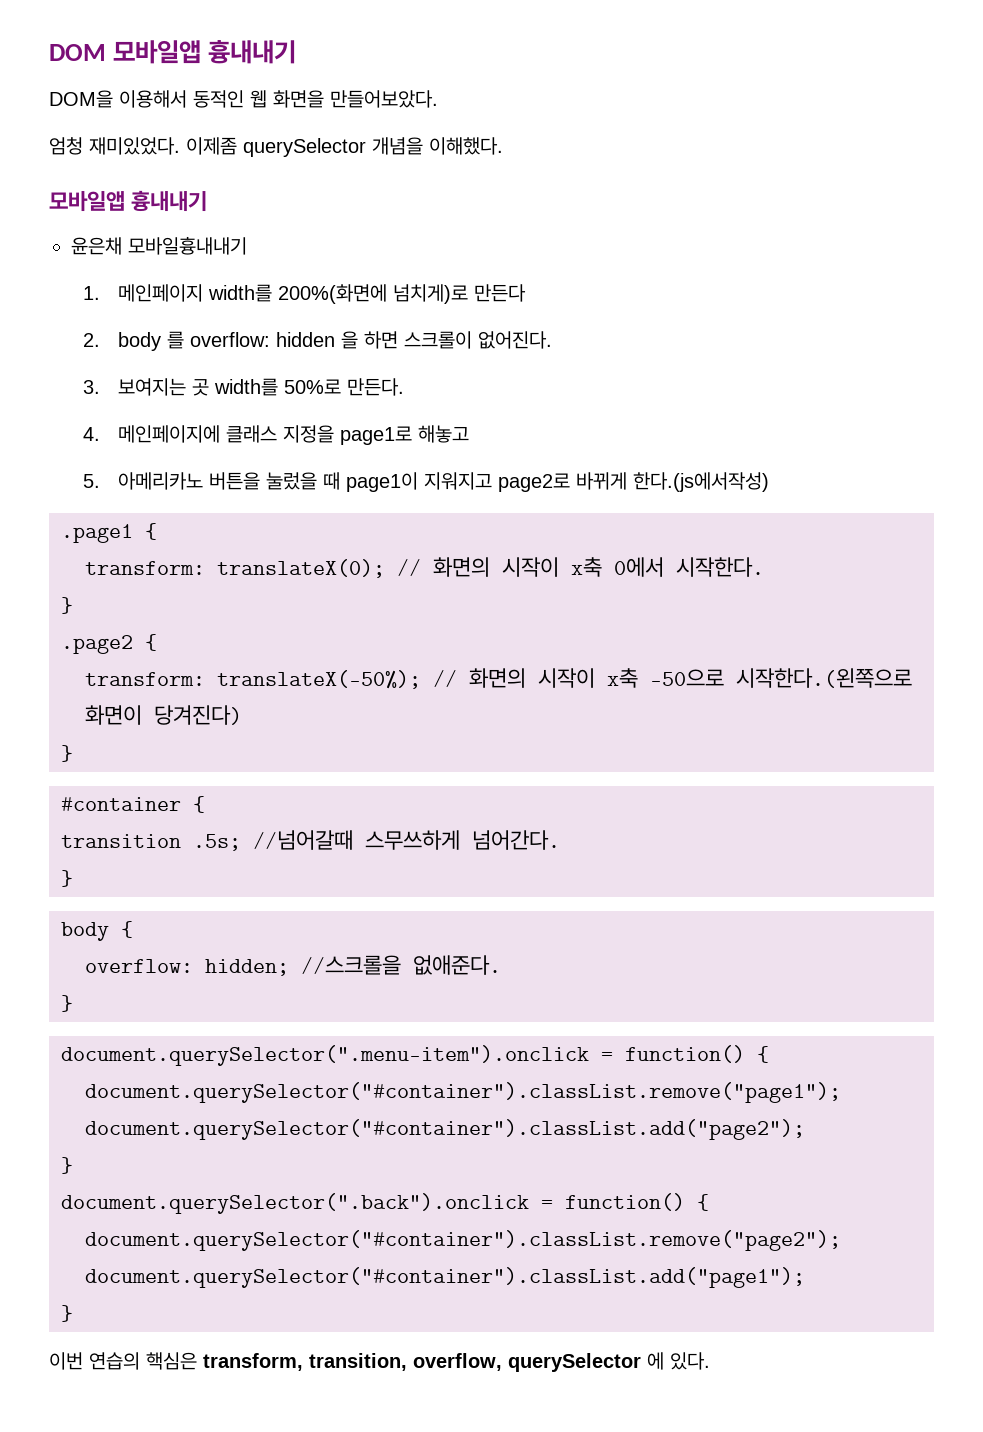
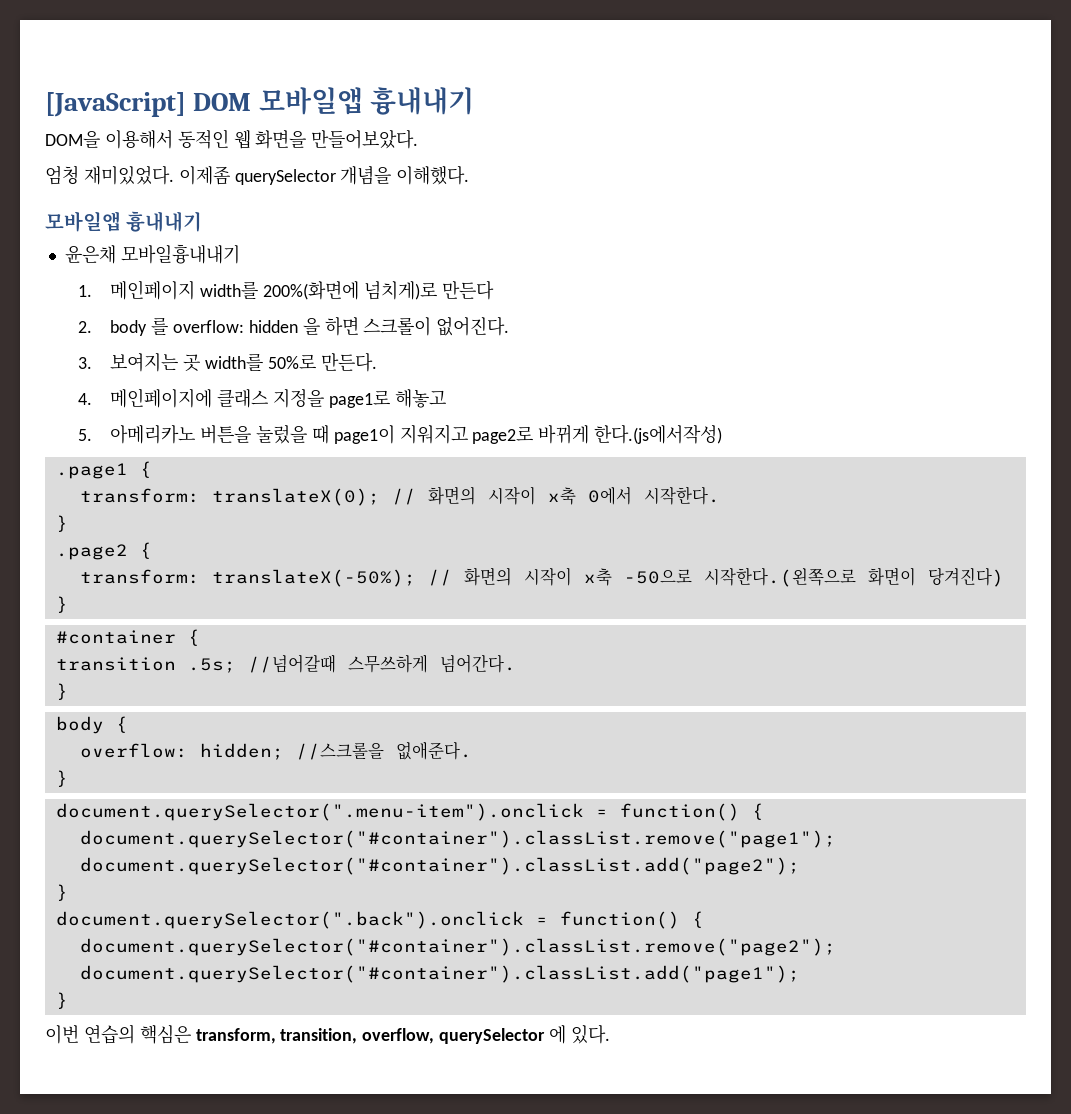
- DOM 모바일앱 흉내내기
+ [JavaScript] DOM 모바일앱 흉내내기

